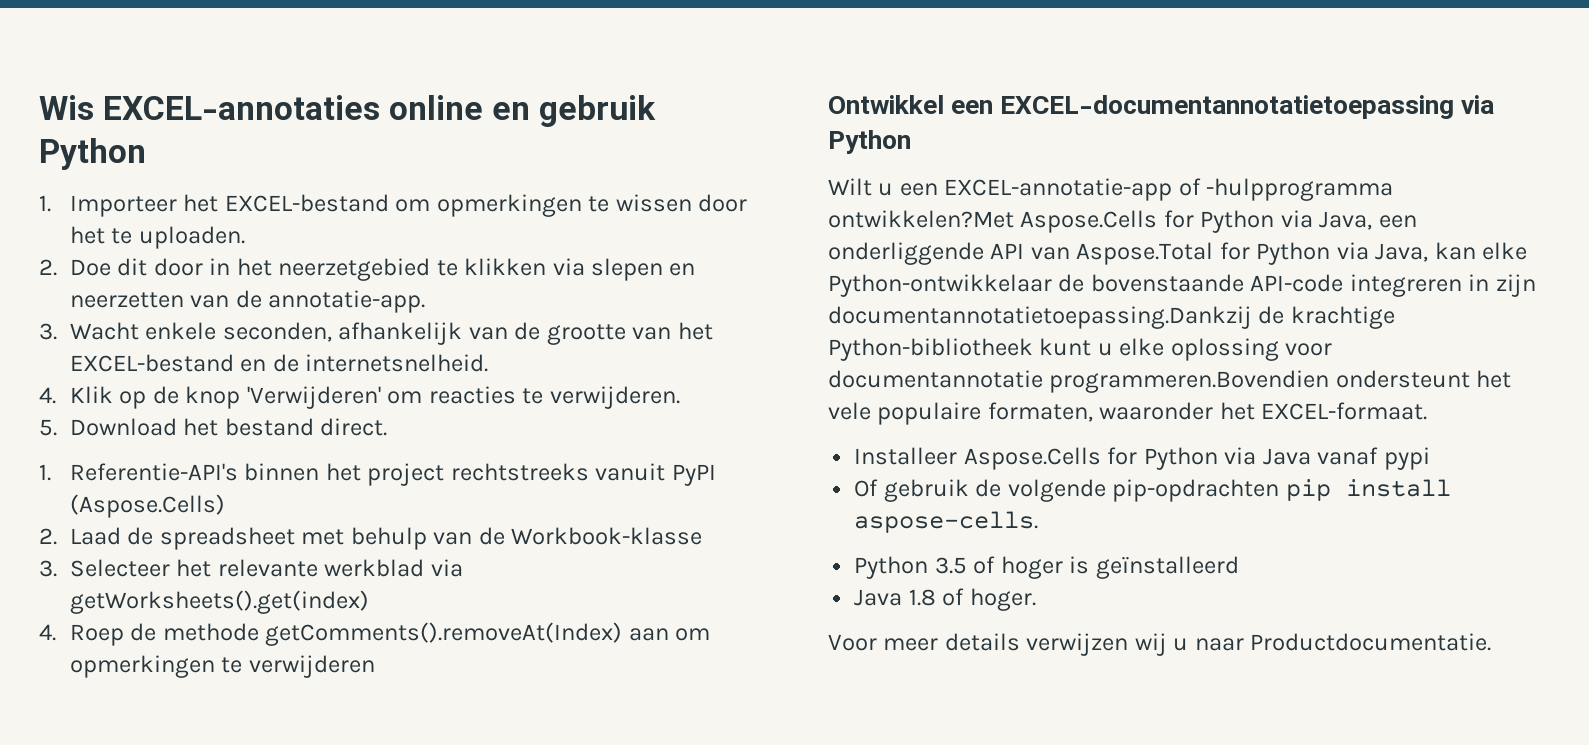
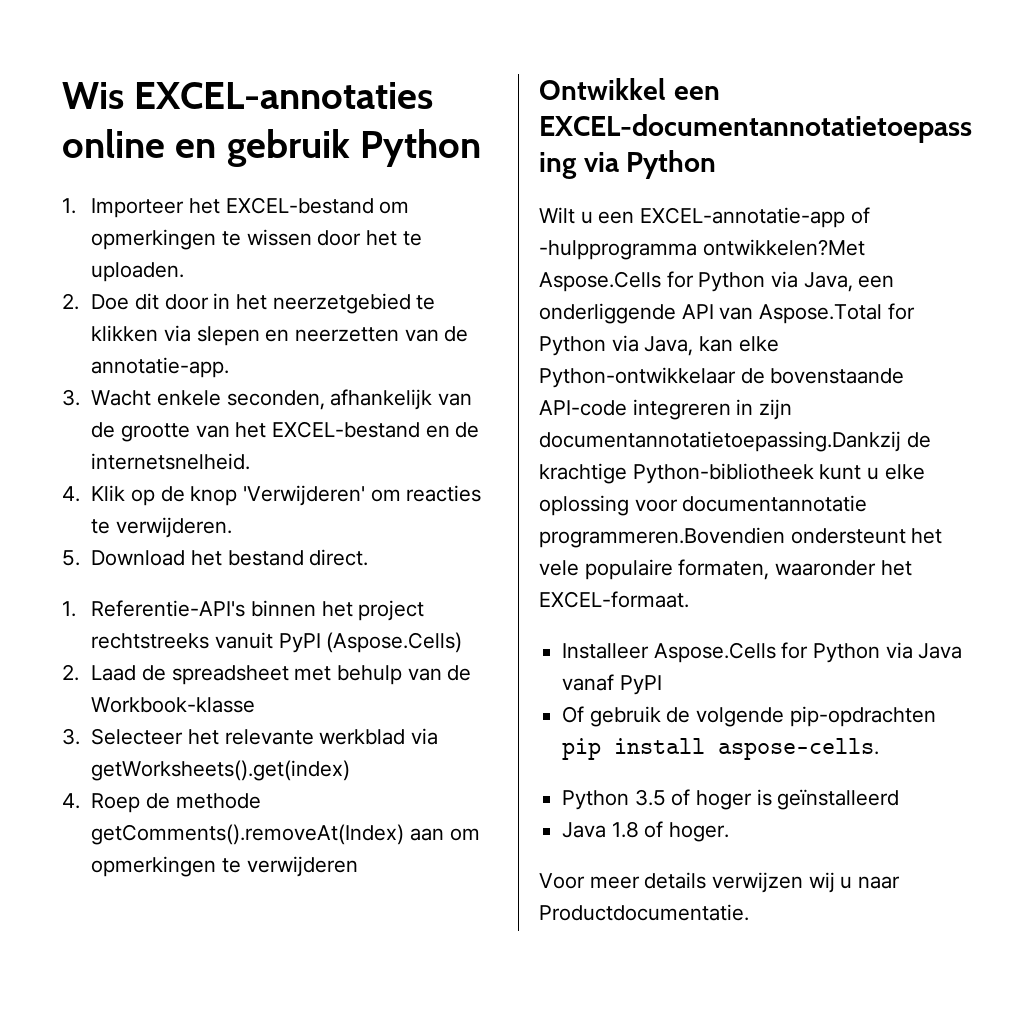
- Installeer Aspose.Cells for Python via Java vanaf pypi
+ Installeer Aspose.Cells for Python via Java vanaf PyPI

